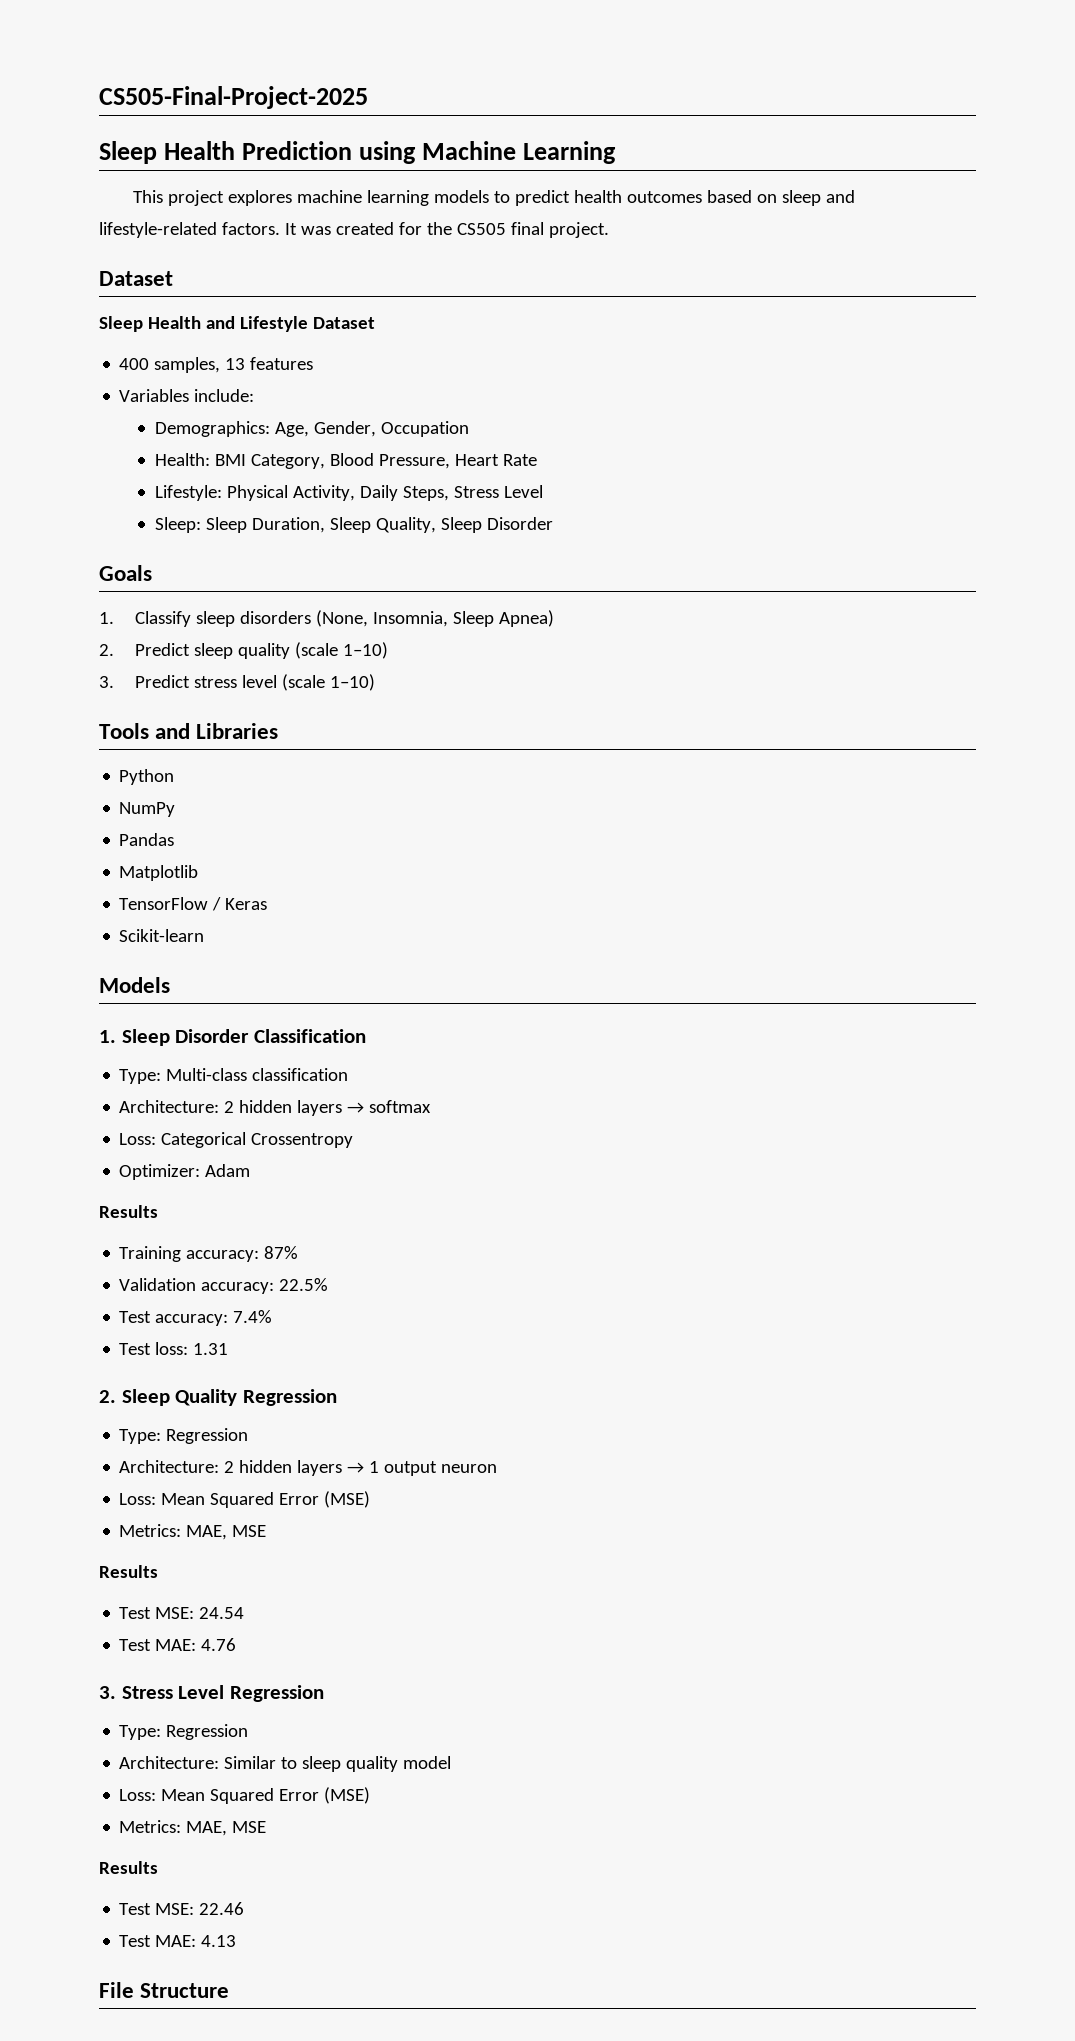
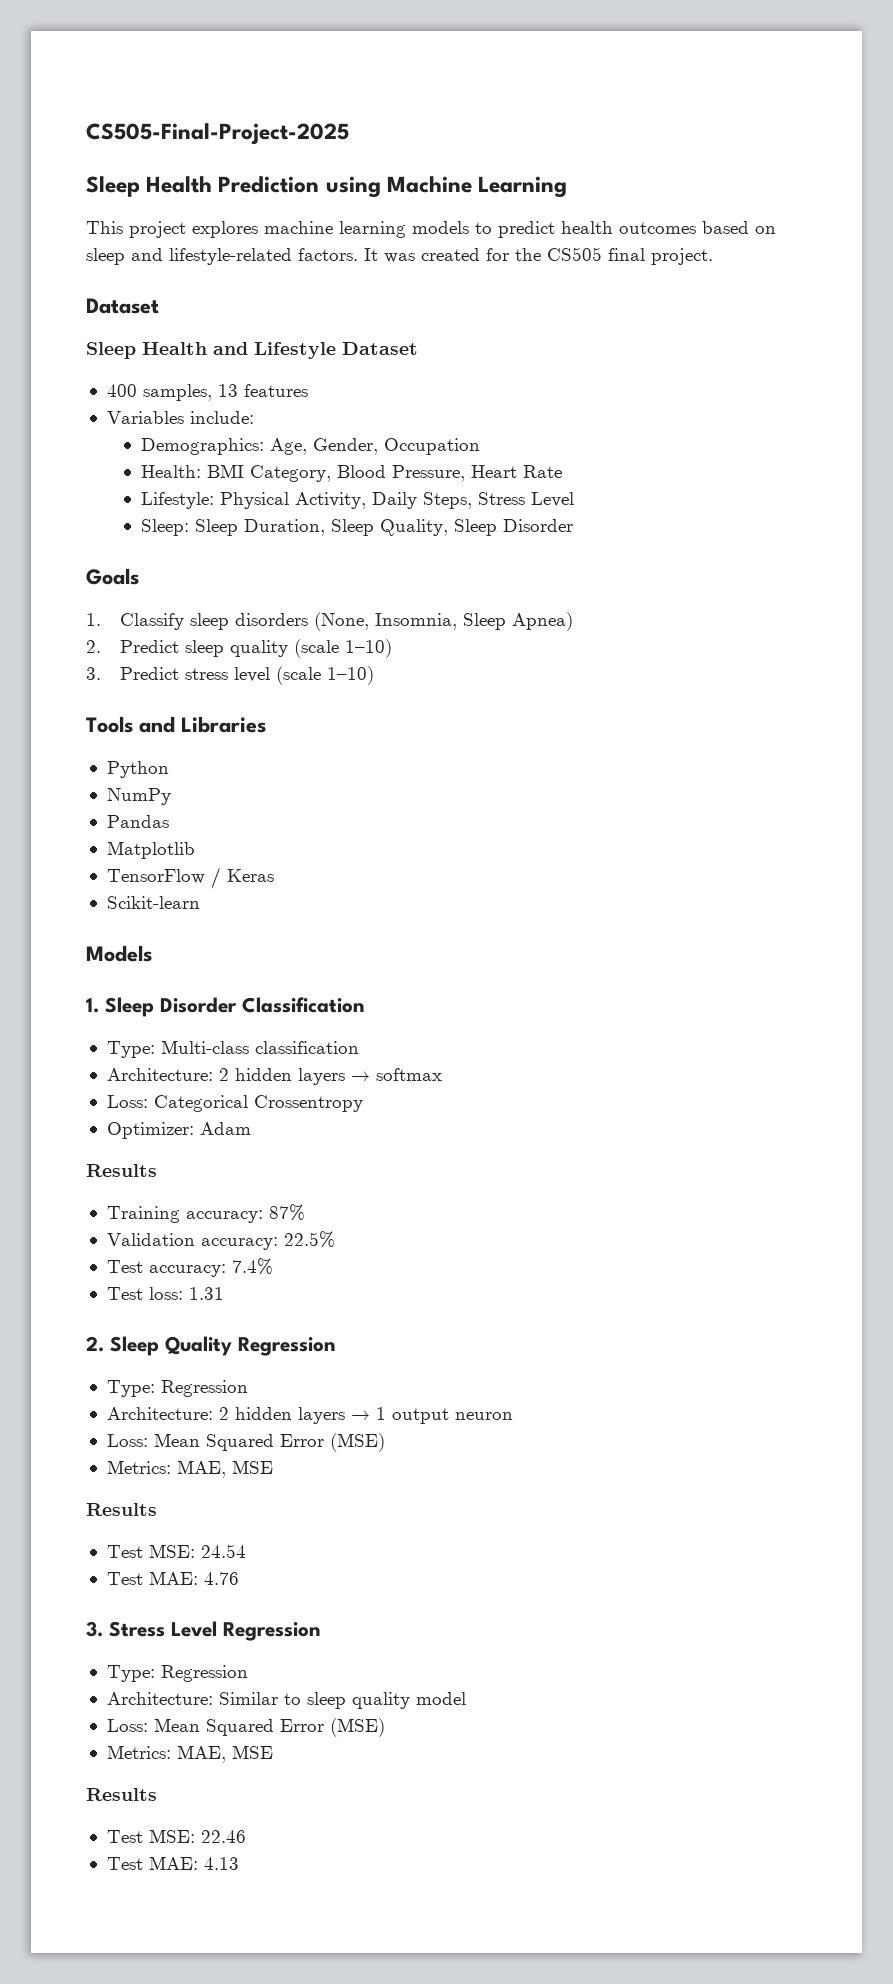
- File Structure

